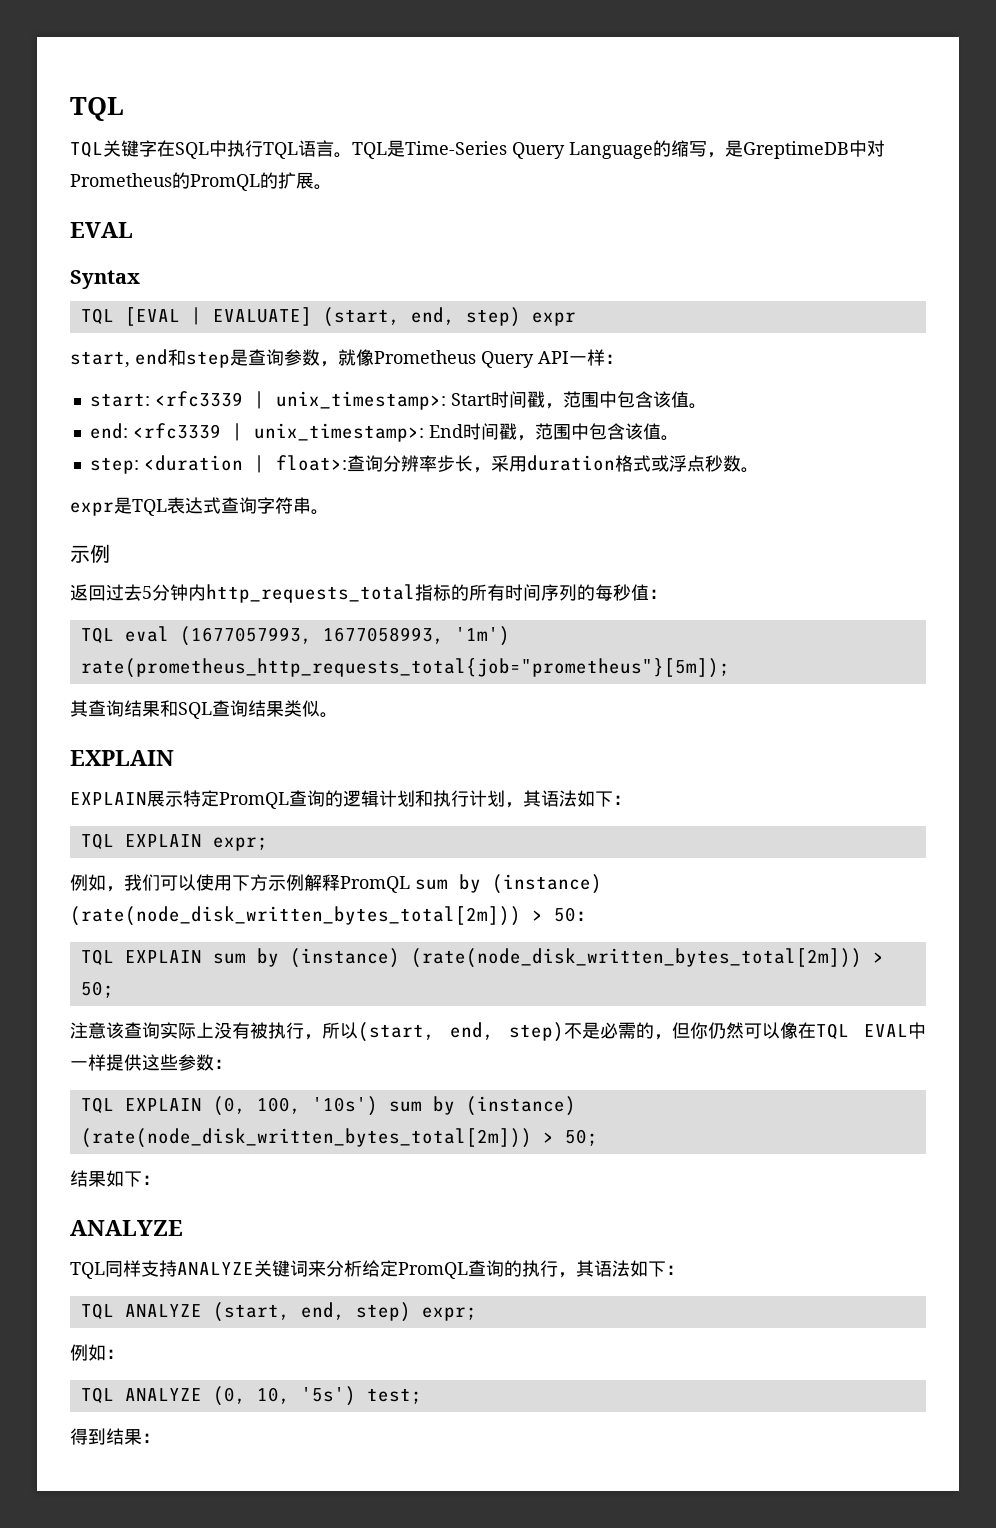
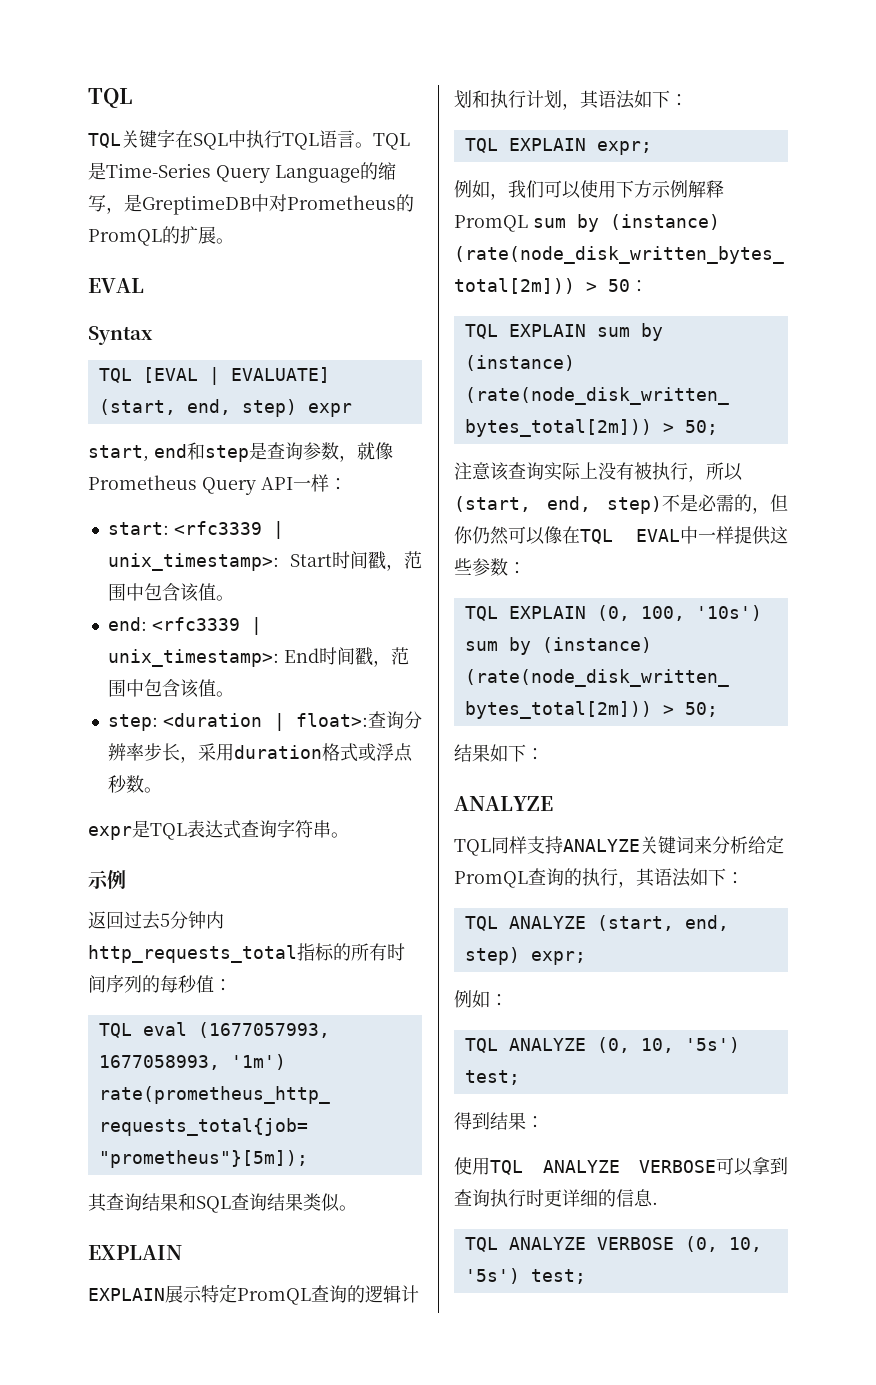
+ 使用TQL ANALYZE VERBOSE可以拿到查询执行时更详细的信息.
+ TQL ANALYZE VERBOSE (0, 10, '5s') test;

